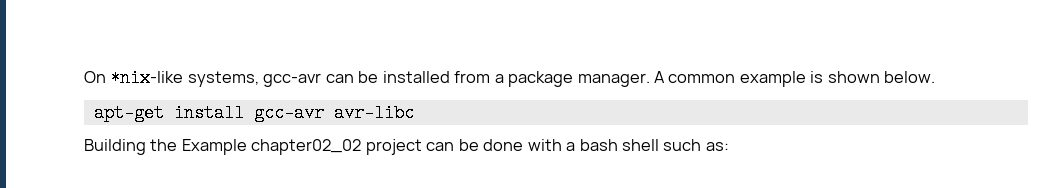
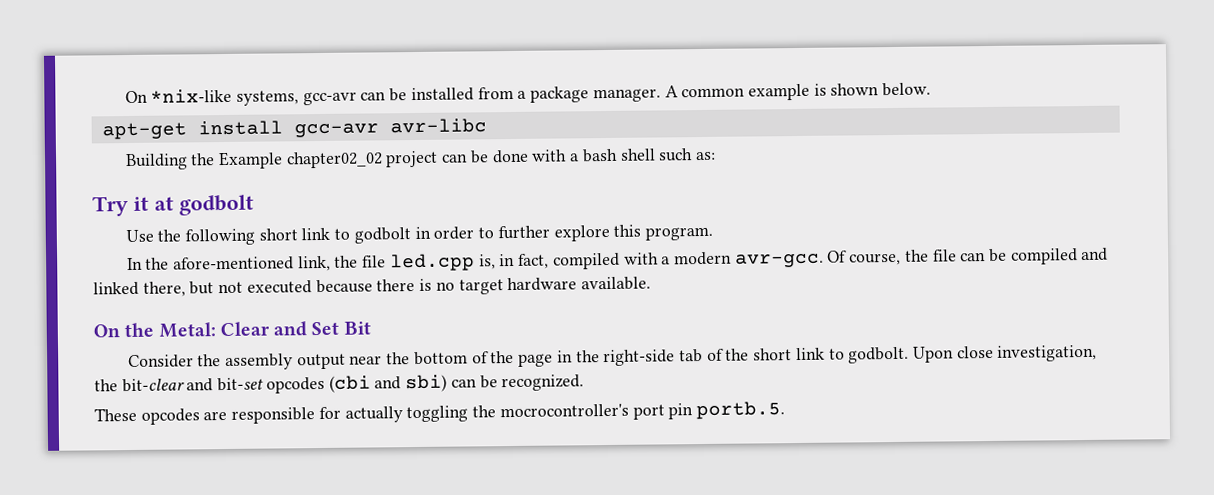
+ Try it at godbolt
+ Use the following short link to godbolt in order to further explore this program.
+ In the afore-mentioned link, the file led.cpp is, in fact, compiled with a modern avr-gcc. Of course, the file can be compiled and linked there, but not executed because there is no target hardware available.
+ On the Metal: Clear and Set Bit
+ Consider the assembly output near the bottom of the page in the right-side tab of the short link to godbolt. Upon close investigation, the bit-clear and bit-set opcodes (cbi and sbi) can be recognized.
+ These opcodes are responsible for actually toggling the mocrocontroller's port pin portb.5.

